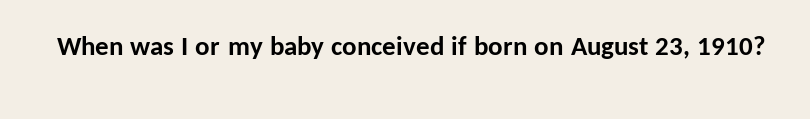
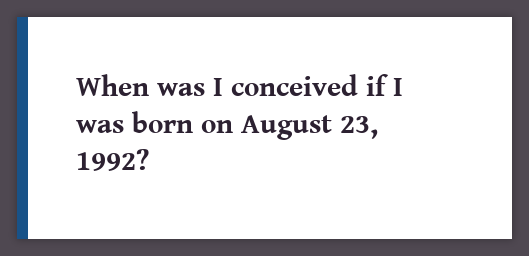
- When was I or my baby conceived if born on August 23, 1910?
+ When was I conceived if I was born on August 23, 1992?

